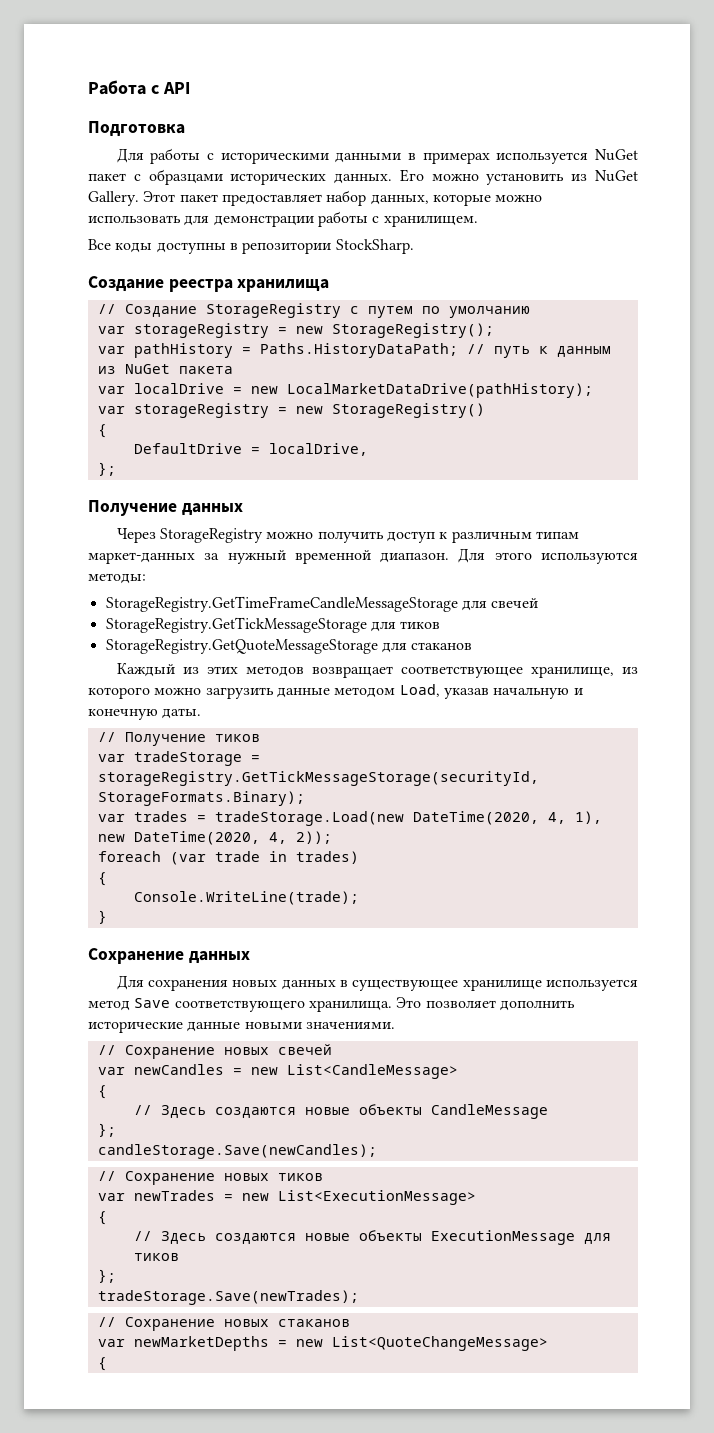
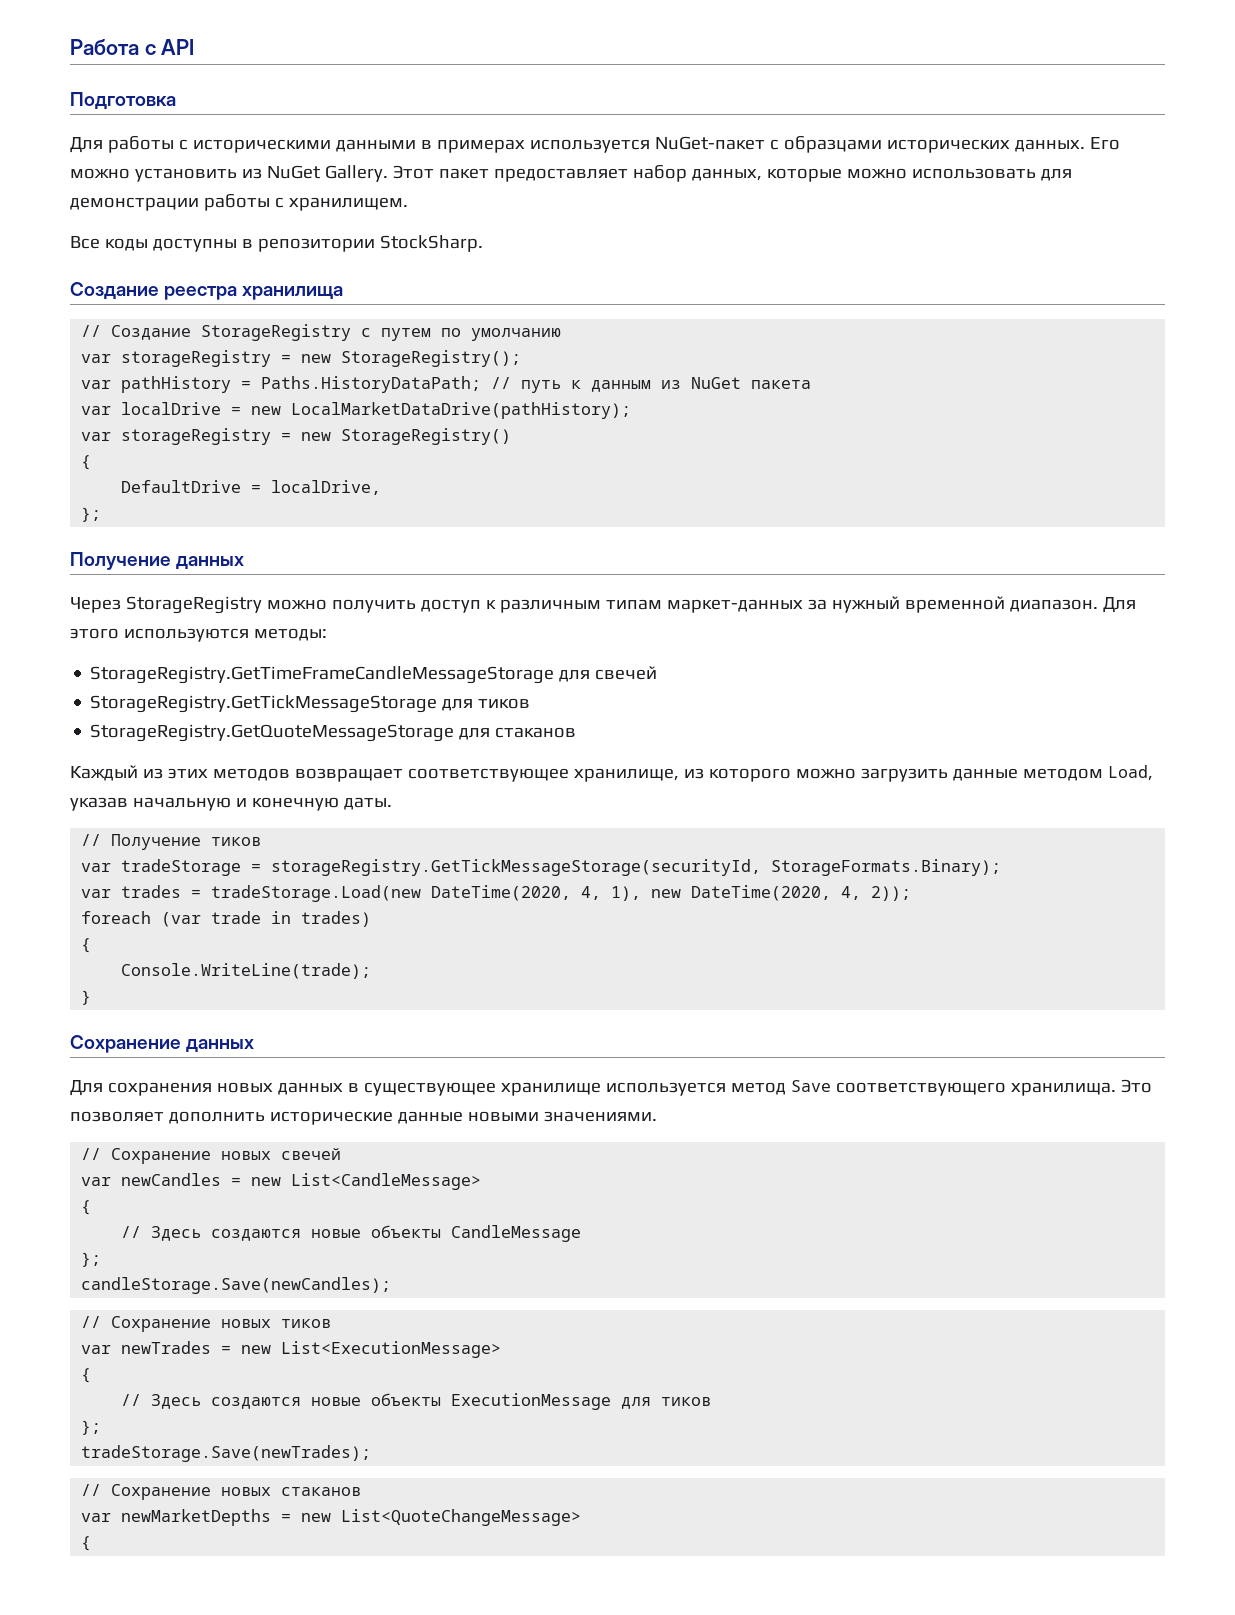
- Для работы с историческими данными в примерах используется NuGet пакет с образцами исторических данных.
+ Для работы с историческими данными в примерах используется NuGet-пакет с образцами исторических данных.

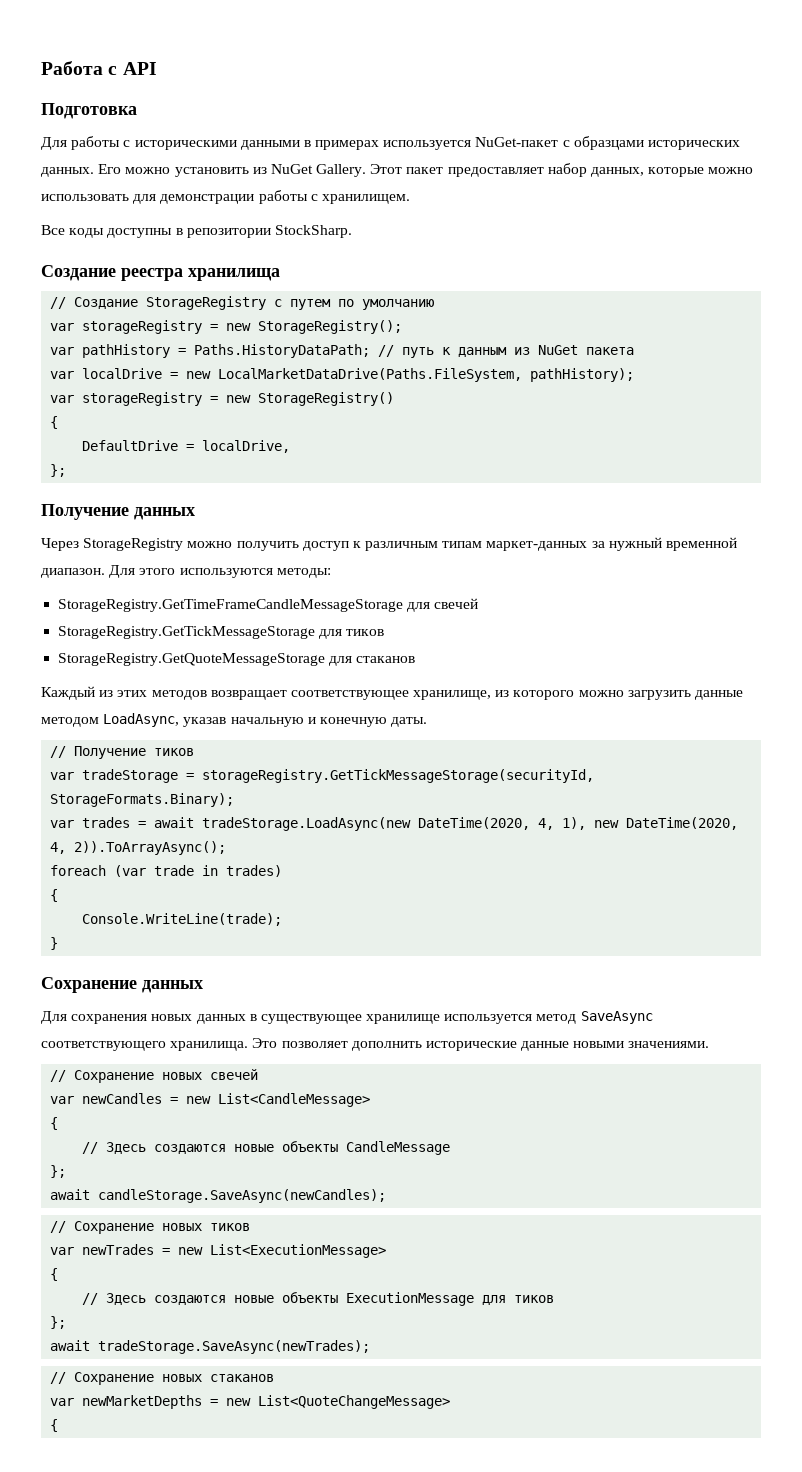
- var localDrive = new LocalMarketDataDrive(pathHistory);
+ var localDrive = new LocalMarketDataDrive(Paths.FileSystem, pathHistory);
- Каждый из этих методов возвращает соответствующее хранилище, из которого можно загрузить данные методом Load, указав начальную и конечную даты.
+ Каждый из этих методов возвращает соответствующее хранилище, из которого можно загрузить данные методом LoadAsync, указав начальную и конечную даты.
- var trades = tradeStorage.Load(new DateTime(2020, 4, 1), new DateTime(2020, 4, 2));
+ var trades = await tradeStorage.LoadAsync(new DateTime(2020, 4, 1), new DateTime(2020, 4, 2)).ToArrayAsync();
- Для сохранения новых данных в существующее хранилище используется метод Save соответствующего хранилища.
+ Для сохранения новых данных в существующее хранилище используется метод SaveAsync соответствующего хранилища.
- candleStorage.Save(newCandles);
+ await candleStorage.SaveAsync(newCandles);
- tradeStorage.Save(newTrades);
+ await tradeStorage.SaveAsync(newTrades);

